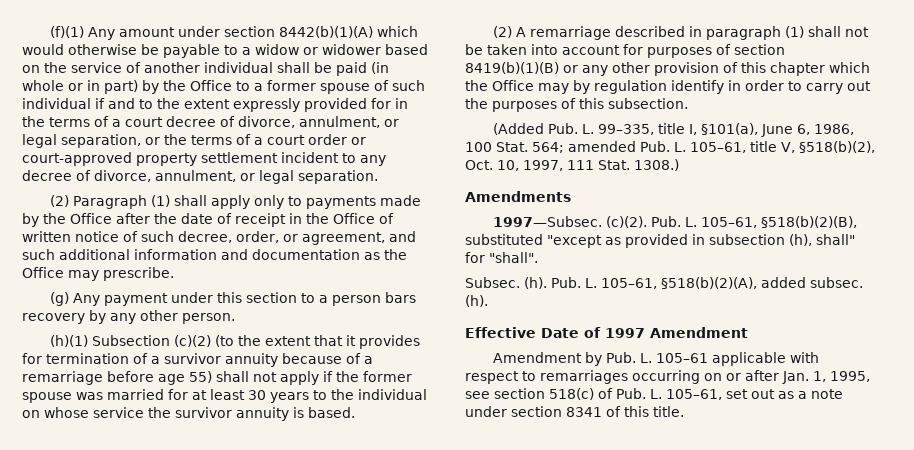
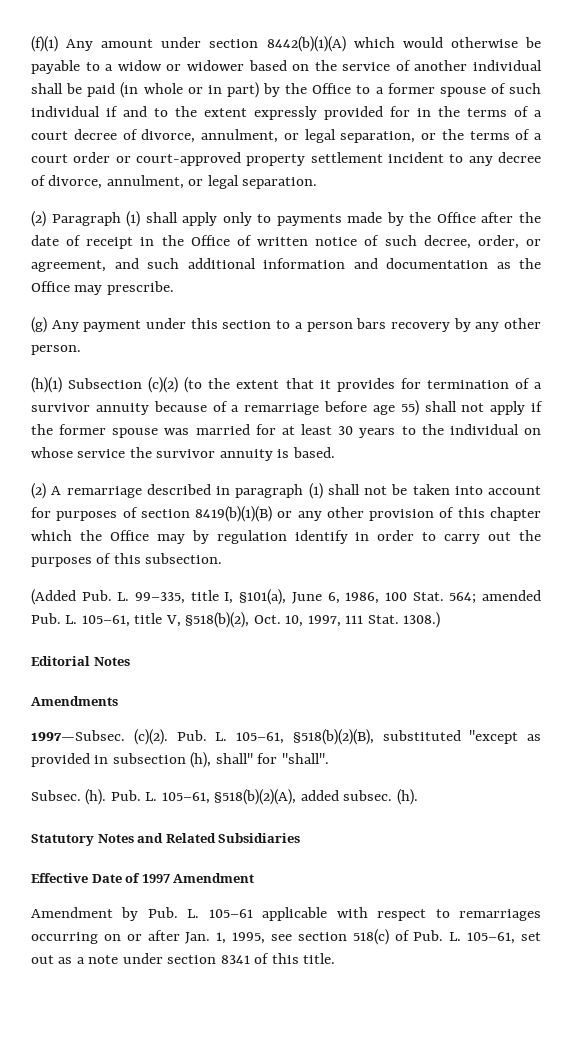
+ Editorial Notes
+ Statutory Notes and Related Subsidiaries

